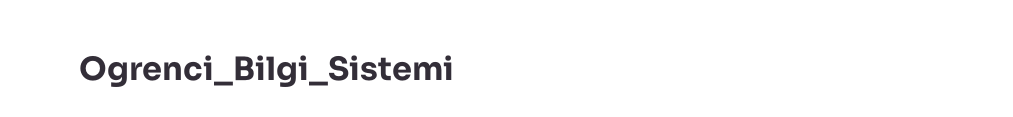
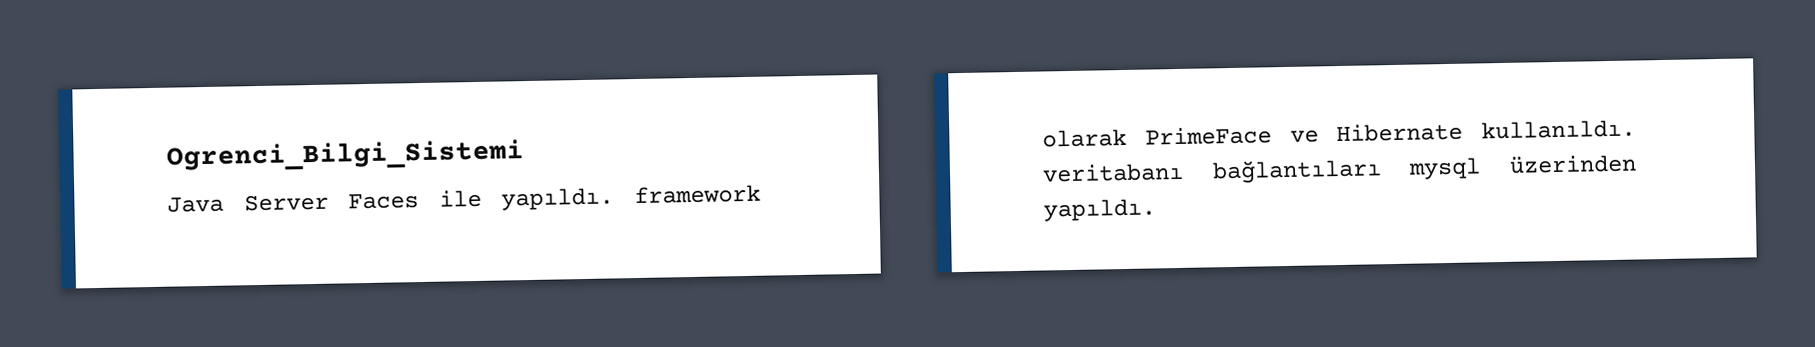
+ Java Server Faces ile yapıldı. framework olarak PrimeFace ve Hibernate kullanıldı. veritabanı bağlantıları mysql üzerinden yapıldı.

